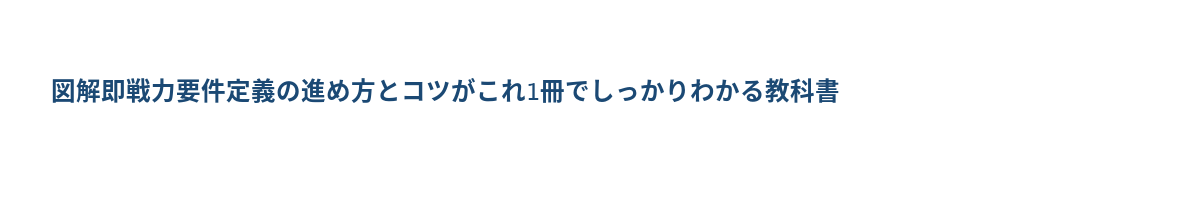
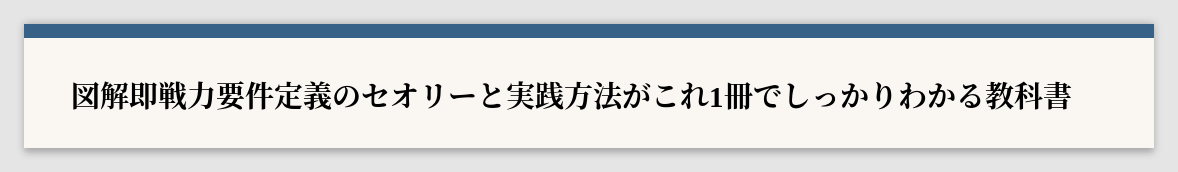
- 図解即戦力要件定義の進め方とコツがこれ1冊でしっかりわかる教科書
+ 図解即戦力要件定義のセオリーと実践方法がこれ1冊でしっかりわかる教科書

